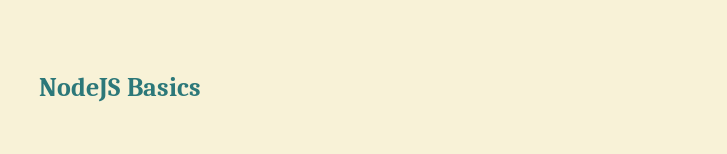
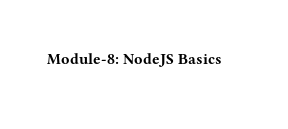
- NodeJS Basics
+ Module-8: NodeJS Basics

